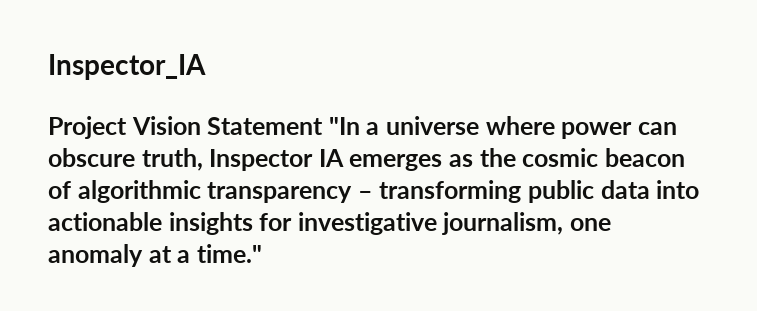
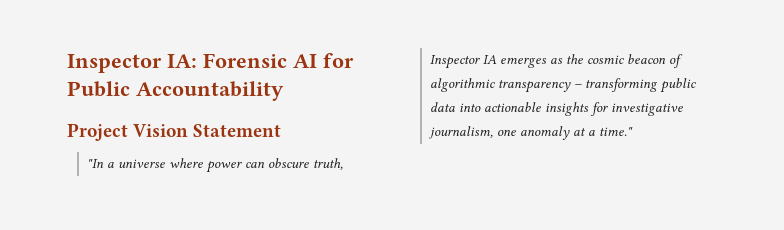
- Inspector_IA
+ Inspector IA: Forensic AI for Public Accountability
- Project Vision Statement "In a universe where power can obscure truth, Inspector IA emerges as the cosmic beacon of algorithmic transparency – transforming public data into actionable insights for investigative journalism, one anomaly at a time."
+ Project Vision Statement
+ "In a universe where power can obscure truth, Inspector IA emerges as the cosmic beacon of algorithmic transparency – transforming public data into actionable insights for investigative journalism, one anomaly at a time."

